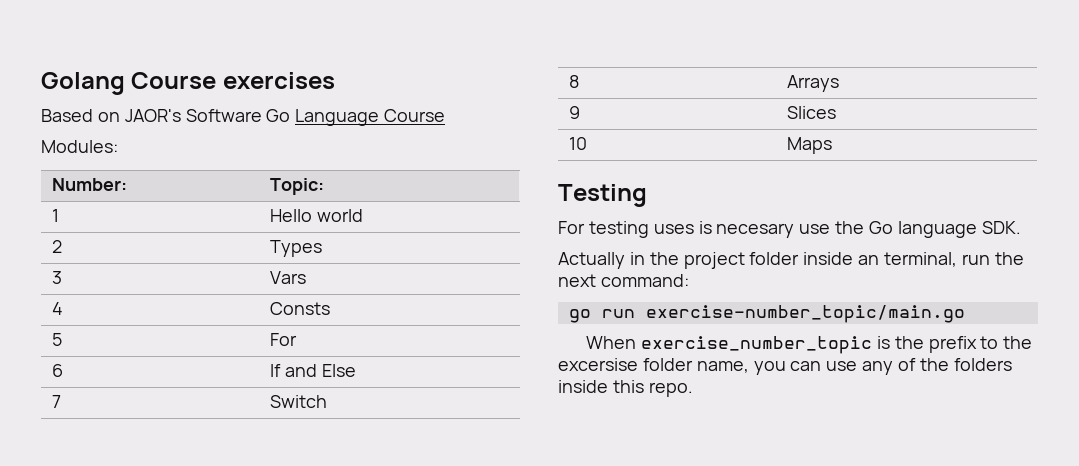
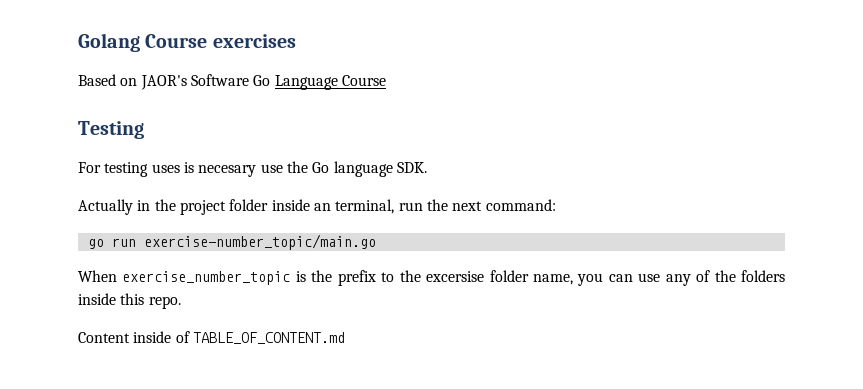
- Modules:
- Number: | Topic:
- 1 | Hello world
- 2 | Types
- 3 | Vars
- 4 | Consts
- 5 | For
- 6 | If and Else
- 7 | Switch
- 8 | Arrays
- 9 | Slices
- 10 | Maps
+ Content inside of TABLE_OF_CONTENT.md

